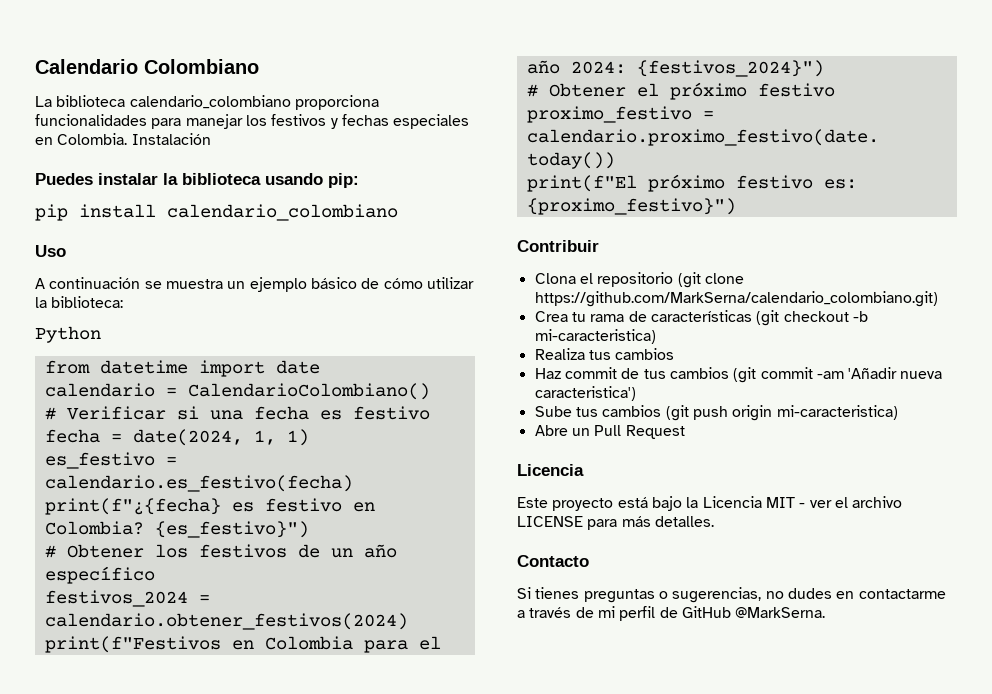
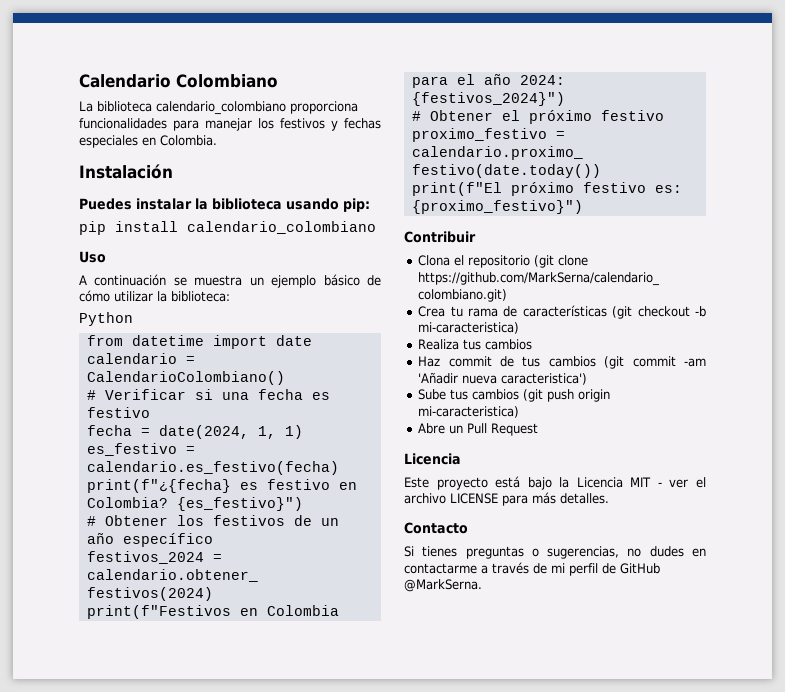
- La biblioteca calendario_colombiano proporciona funcionalidades para manejar los festivos y fechas especiales en Colombia. Instalación
+ La biblioteca calendario_colombiano proporciona funcionalidades para manejar los festivos y fechas especiales en Colombia.
+ Instalación

